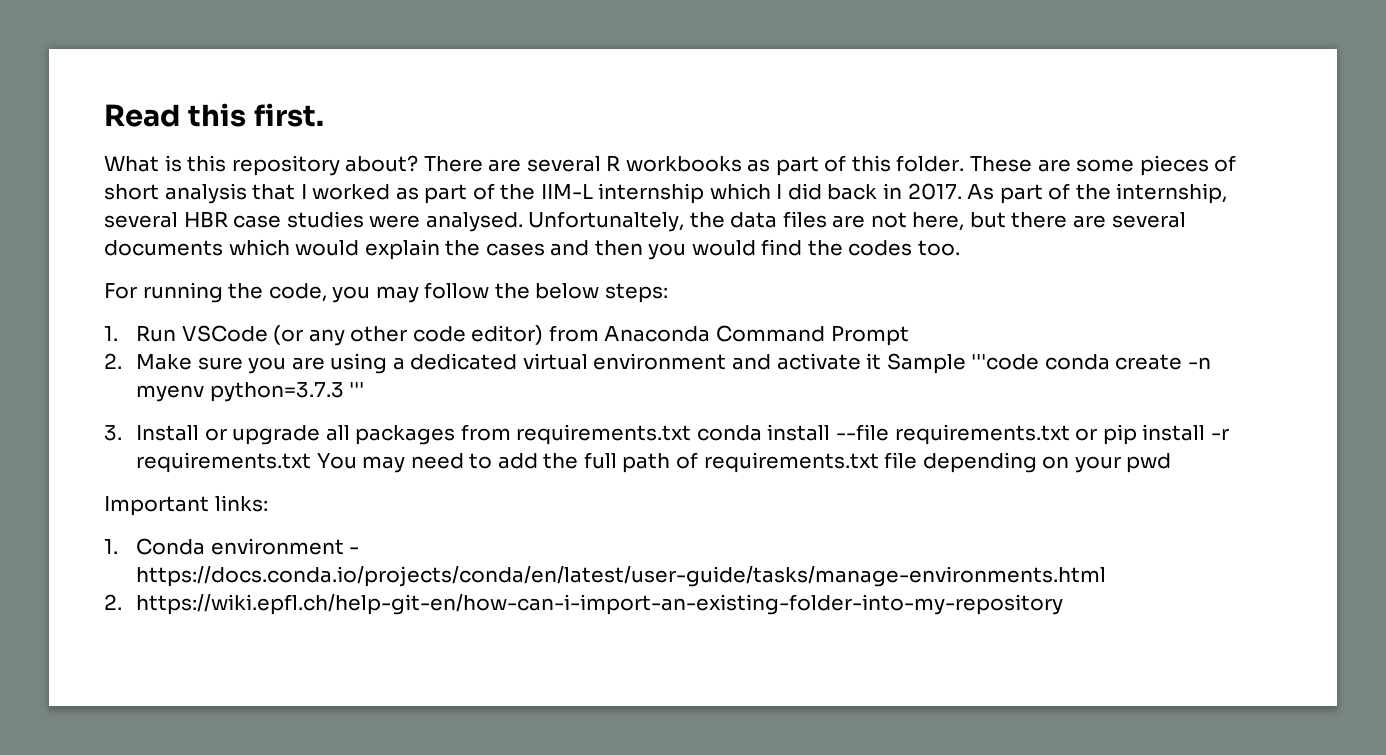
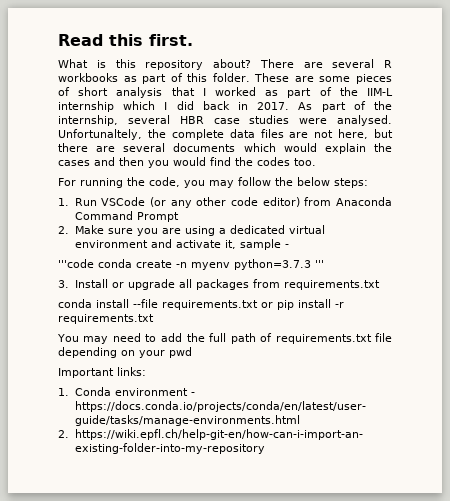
- Unfortunaltely, the data files are not here, but there are several documents which would explain the cases and then you would find the codes too.
+ Unfortunaltely, the complete data files are not here, but there are several documents which would explain the cases and then you would find the codes too.
- 2. Make sure you are using a dedicated virtual environment and activate it Sample '''code conda create -n myenv python=3.7.3 '''
+ 2. Make sure you are using a dedicated virtual environment and activate it, sample -
+ '''code conda create -n myenv python=3.7.3 '''
- 3. Install or upgrade all packages from requirements.txt conda install --file requirements.txt or pip install -r requirements.txt You may need to add the full path of requirements.txt file depending on your pwd
+ 3. Install or upgrade all packages from requirements.txt
+ conda install --file requirements.txt or pip install -r requirements.txt
+ You may need to add the full path of requirements.txt file depending on your pwd

